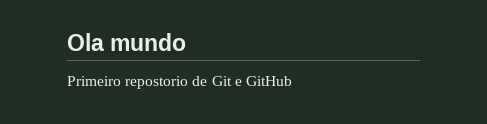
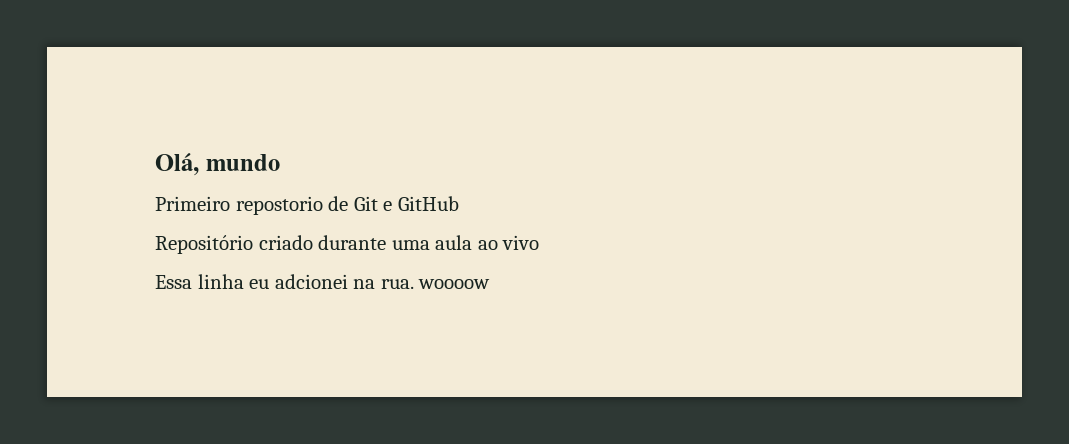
- Ola mundo
+ Olá, mundo
+ Repositório criado durante uma aula ao vivo
+ Essa linha eu adcionei na rua. woooow

